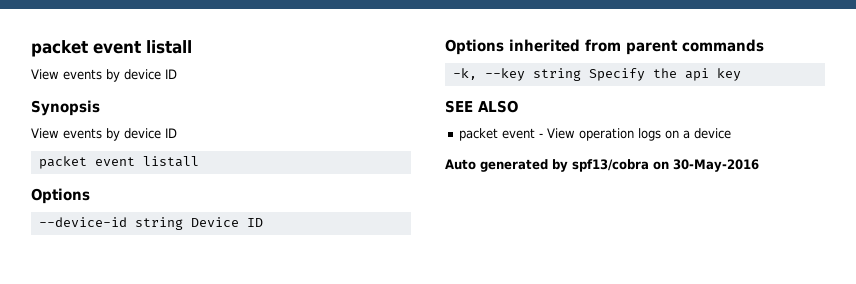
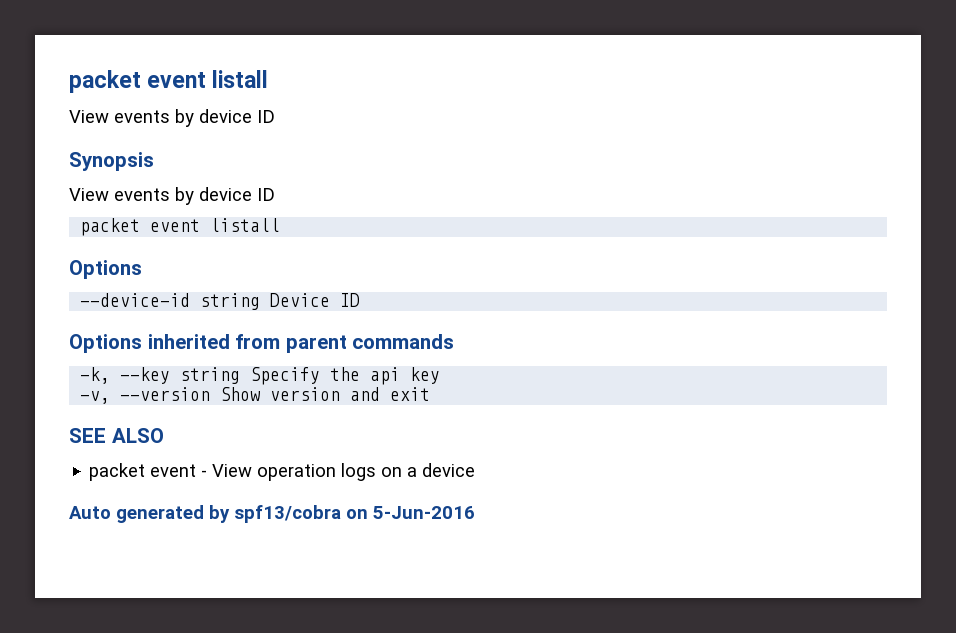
+ -v, --version Show version and exit
- Auto generated by spf13/cobra on 30-May-2016
+ Auto generated by spf13/cobra on 5-Jun-2016

